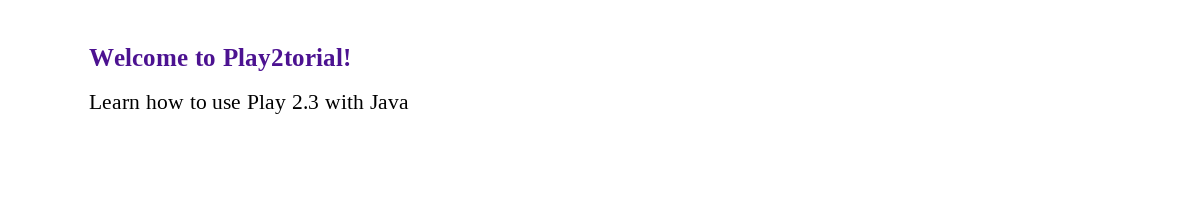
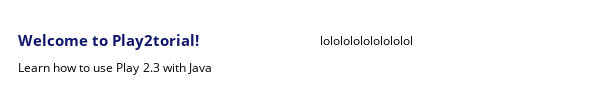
- Learn how to use Play 2.3 with Java
+ Learn how to use Play 2.3 with Java lololololololololol

